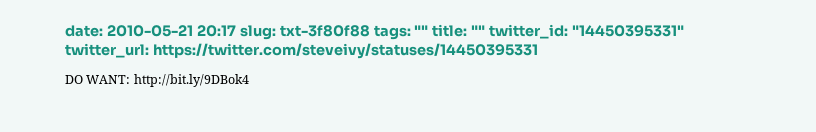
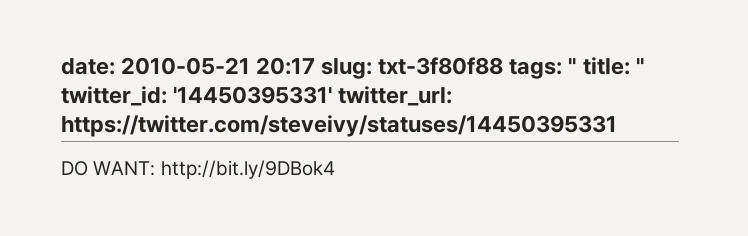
- date: 2010-05-21 20:17 slug: txt-3f80f88 tags: "" title: "" twitter_id: "14450395331" twitter_url: https://twitter.com/steveivy/statuses/14450395331
+ date: 2010-05-21 20:17 slug: txt-3f80f88 tags: '' title: '' twitter_id: '14450395331' twitter_url: https://twitter.com/steveivy/statuses/14450395331

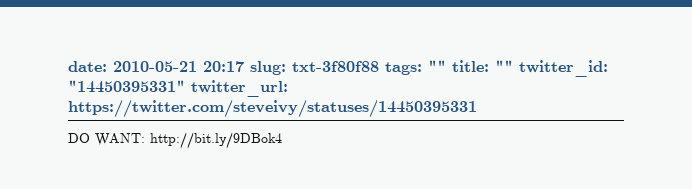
- date: 2010-05-21 20:17 slug: txt-3f80f88 tags: '' title: '' twitter_id: '14450395331' twitter_url: https://twitter.com/steveivy/statuses/14450395331
+ date: 2010-05-21 20:17 slug: txt-3f80f88 tags: "" title: "" twitter_id: "14450395331" twitter_url: https://twitter.com/steveivy/statuses/14450395331

